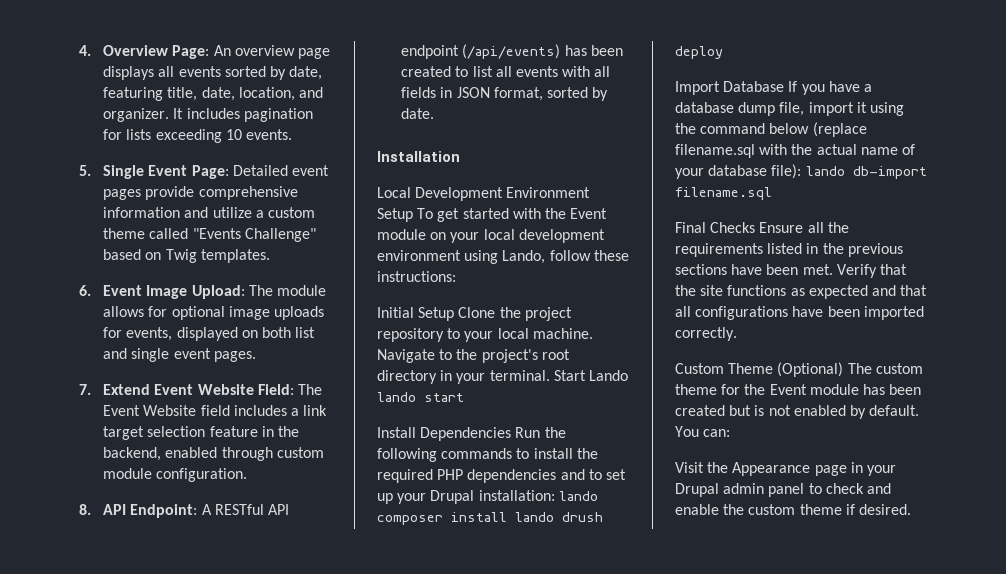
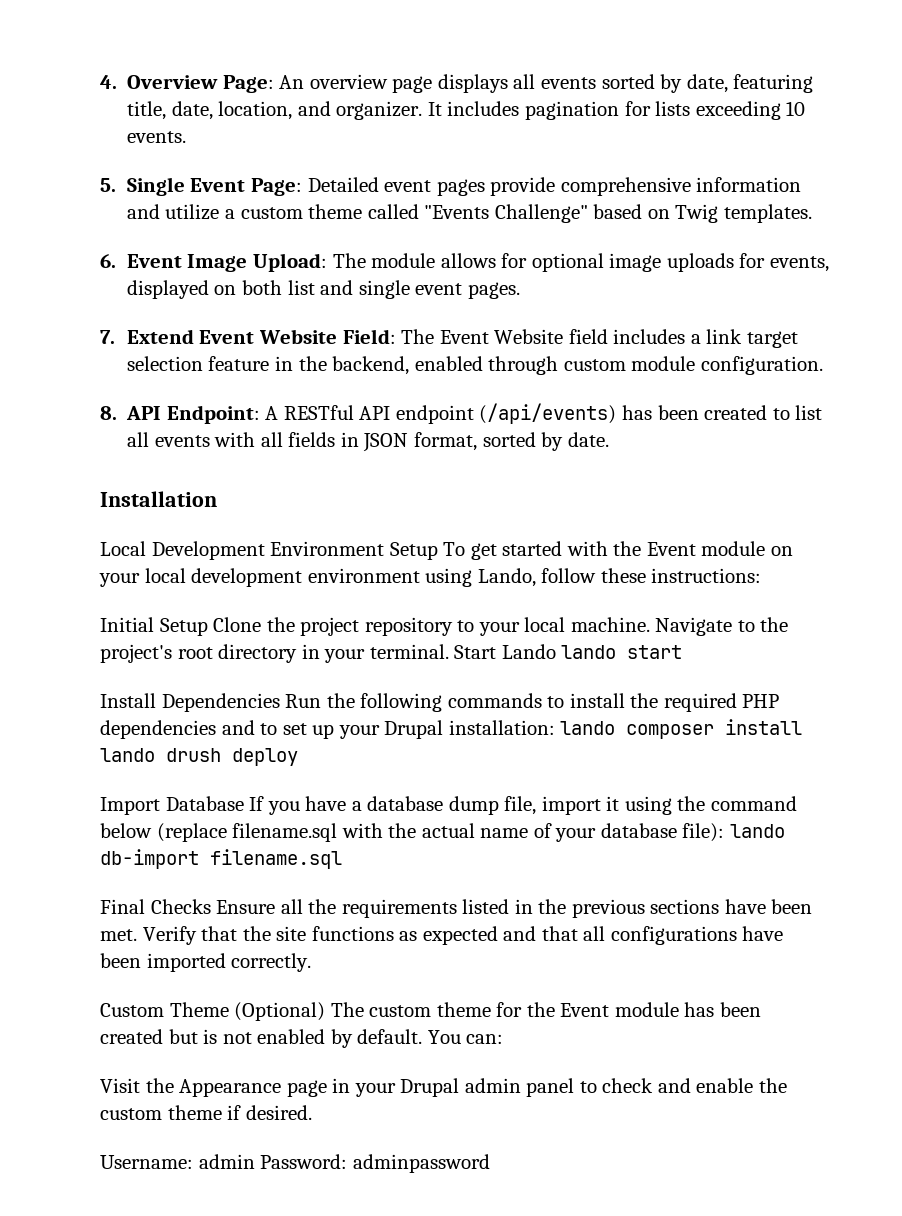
+ Username: admin Password: adminpassword

